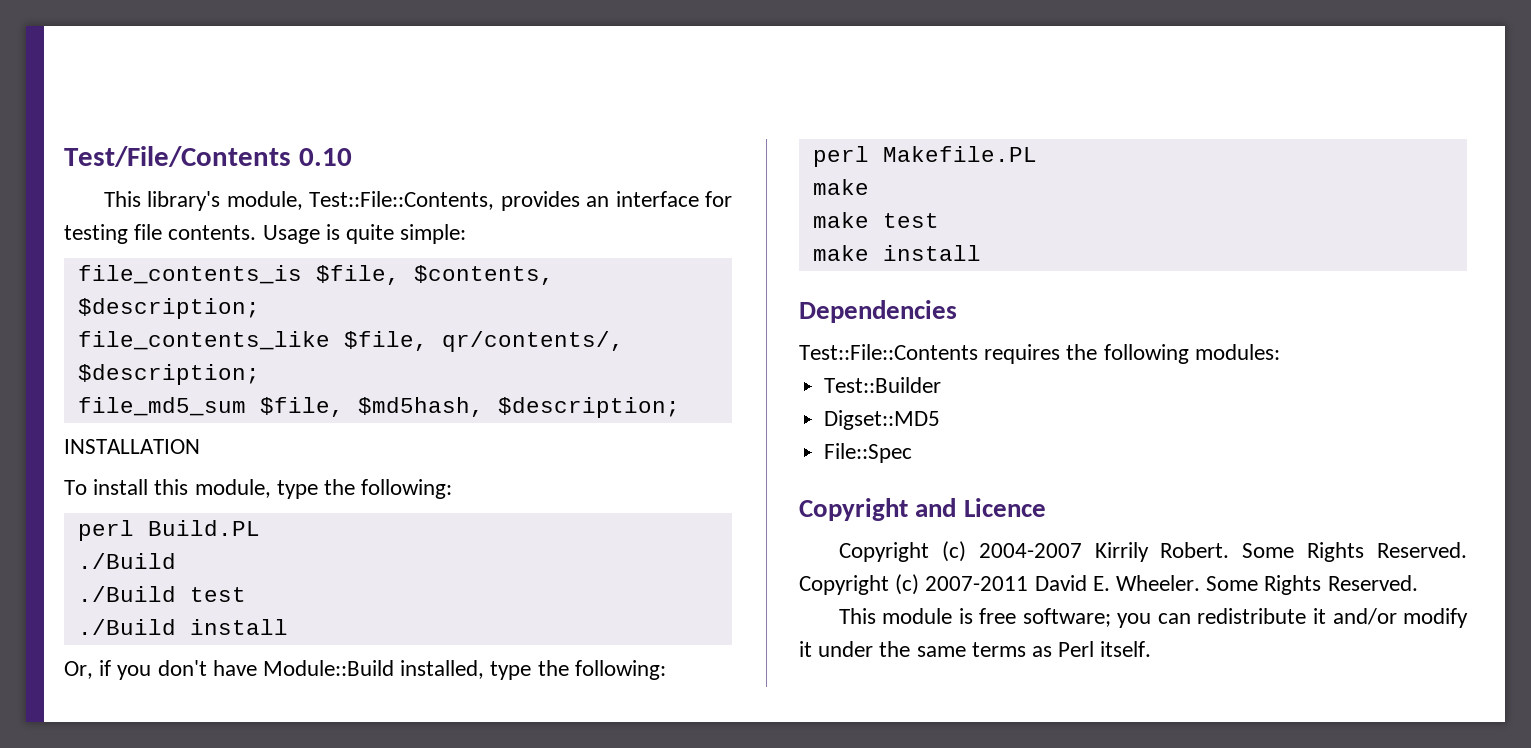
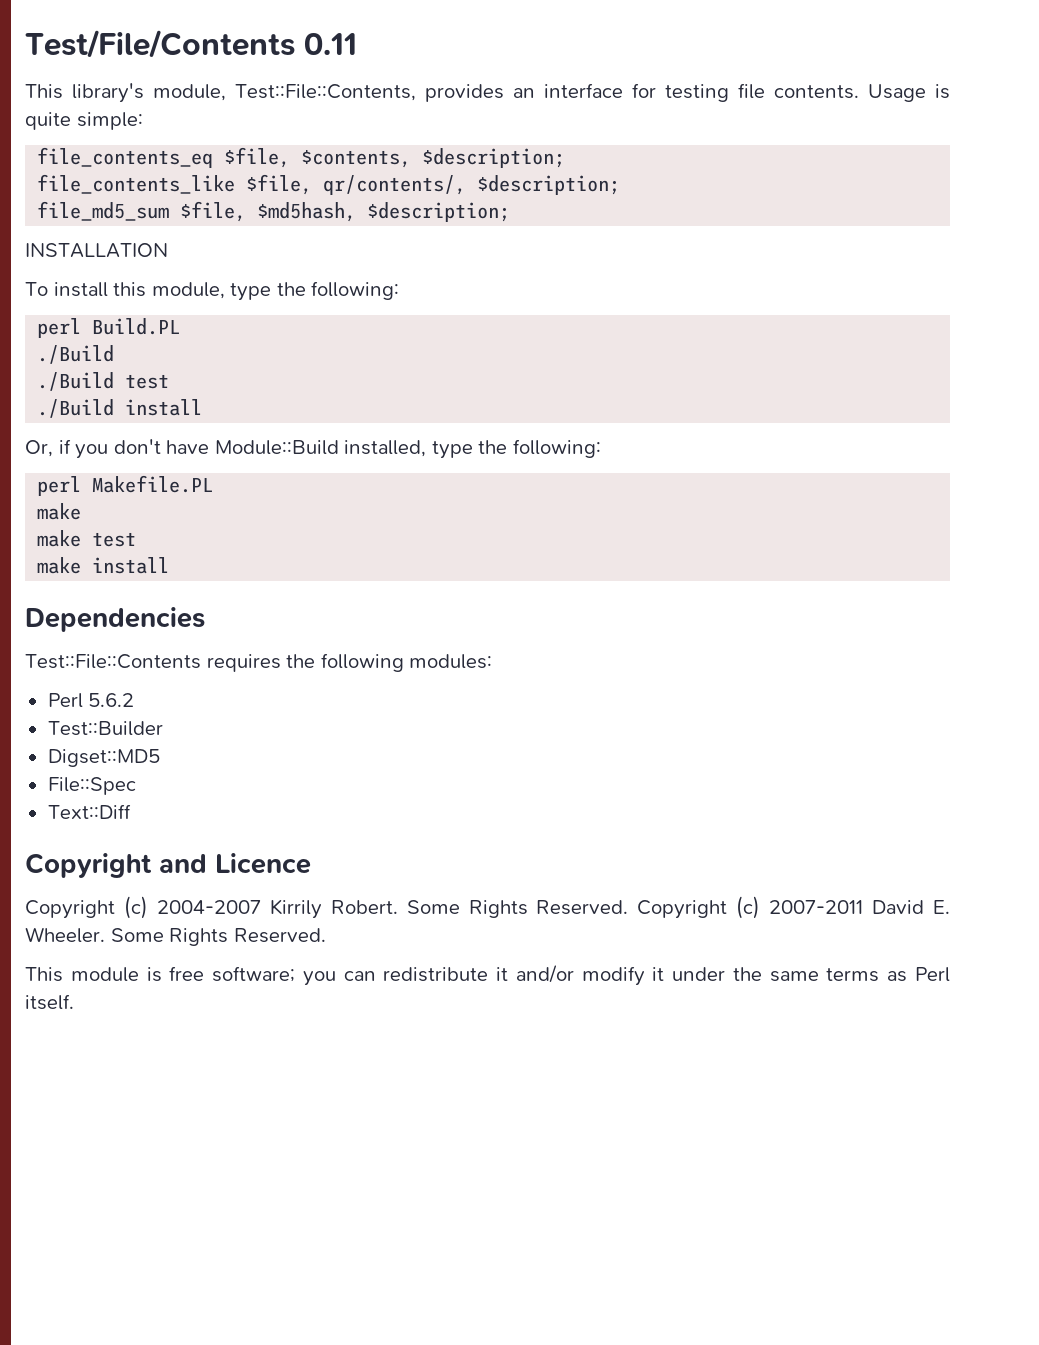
- Test/File/Contents 0.10
+ Test/File/Contents 0.11
- file_contents_is $file, $contents, $description;
+ file_contents_eq $file, $contents, $description;
+ Perl 5.6.2
+ Text::Diff

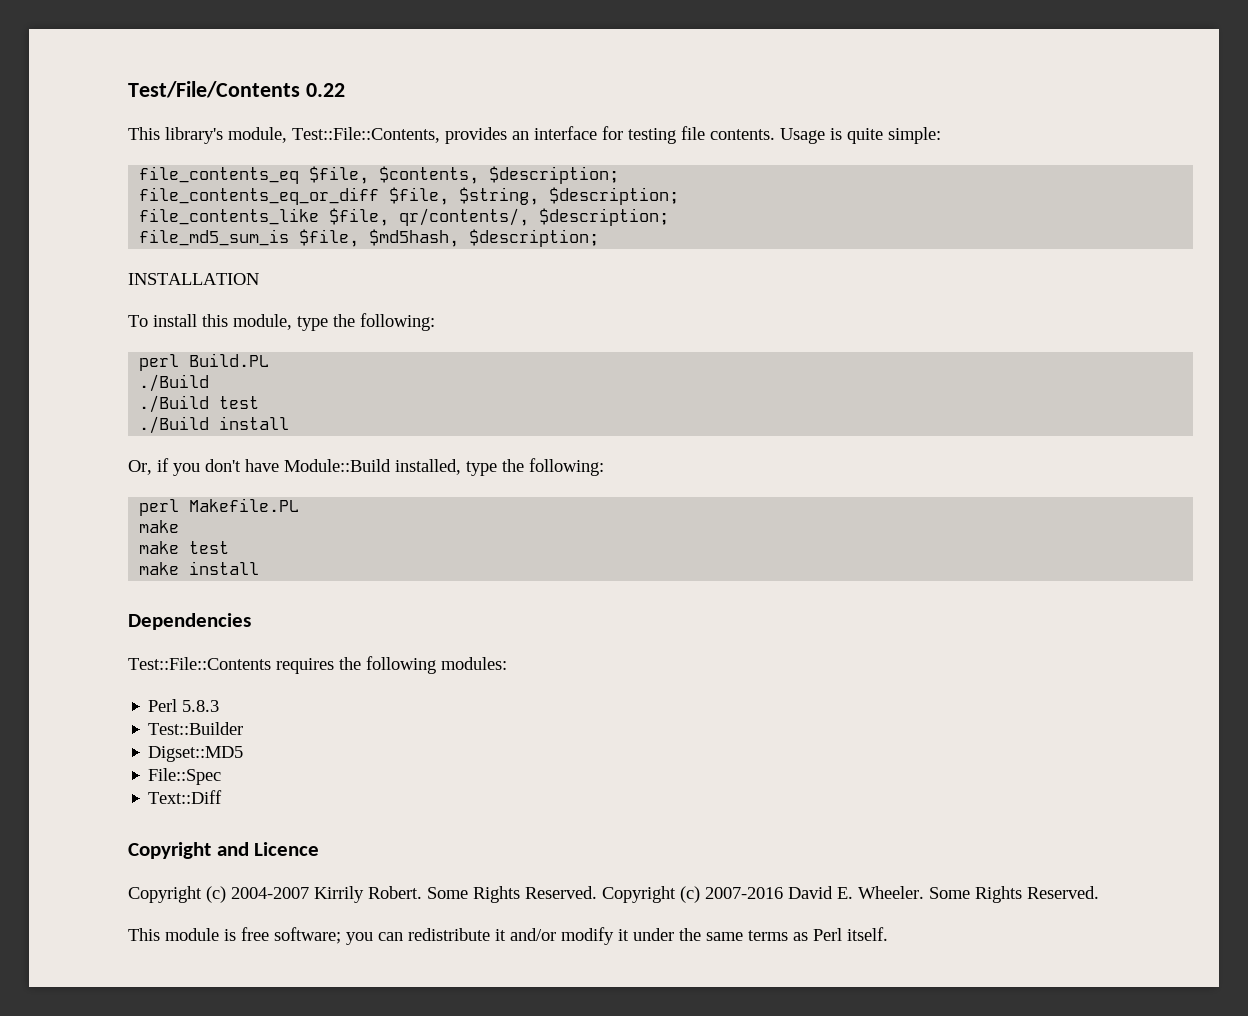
- Test/File/Contents 0.11
+ Test/File/Contents 0.22
+ file_contents_eq_or_diff $file, $string, $description;
- file_md5_sum $file, $md5hash, $description;
+ file_md5_sum_is $file, $md5hash, $description;
- Perl 5.6.2
+ Perl 5.8.3
- Copyright (c) 2007-2011 David E. Wheeler.
+ Copyright (c) 2007-2016 David E. Wheeler.

